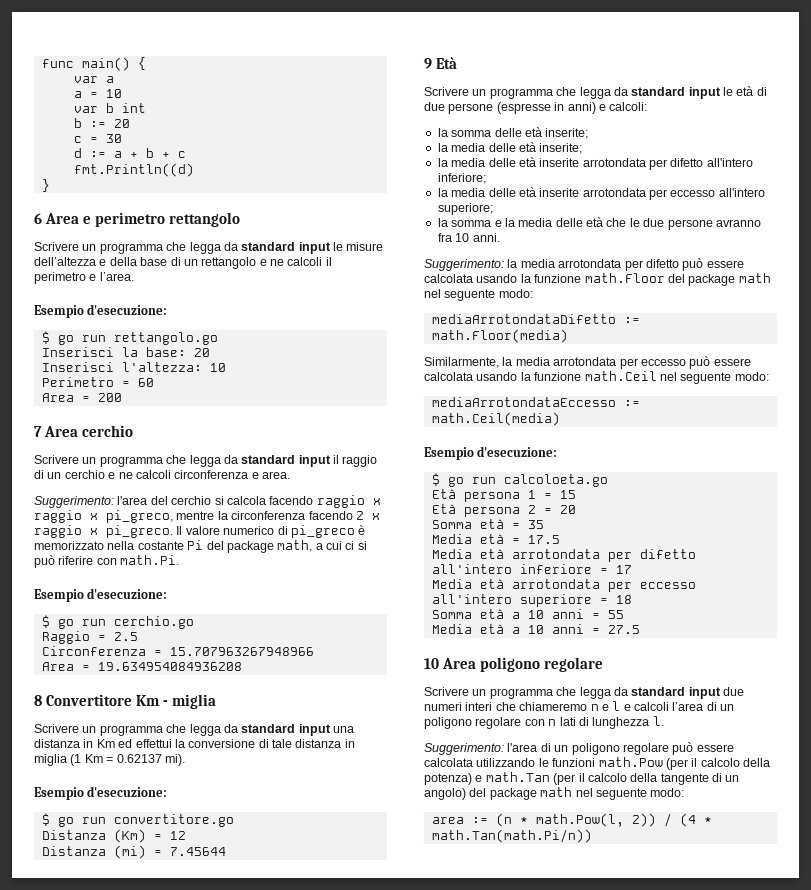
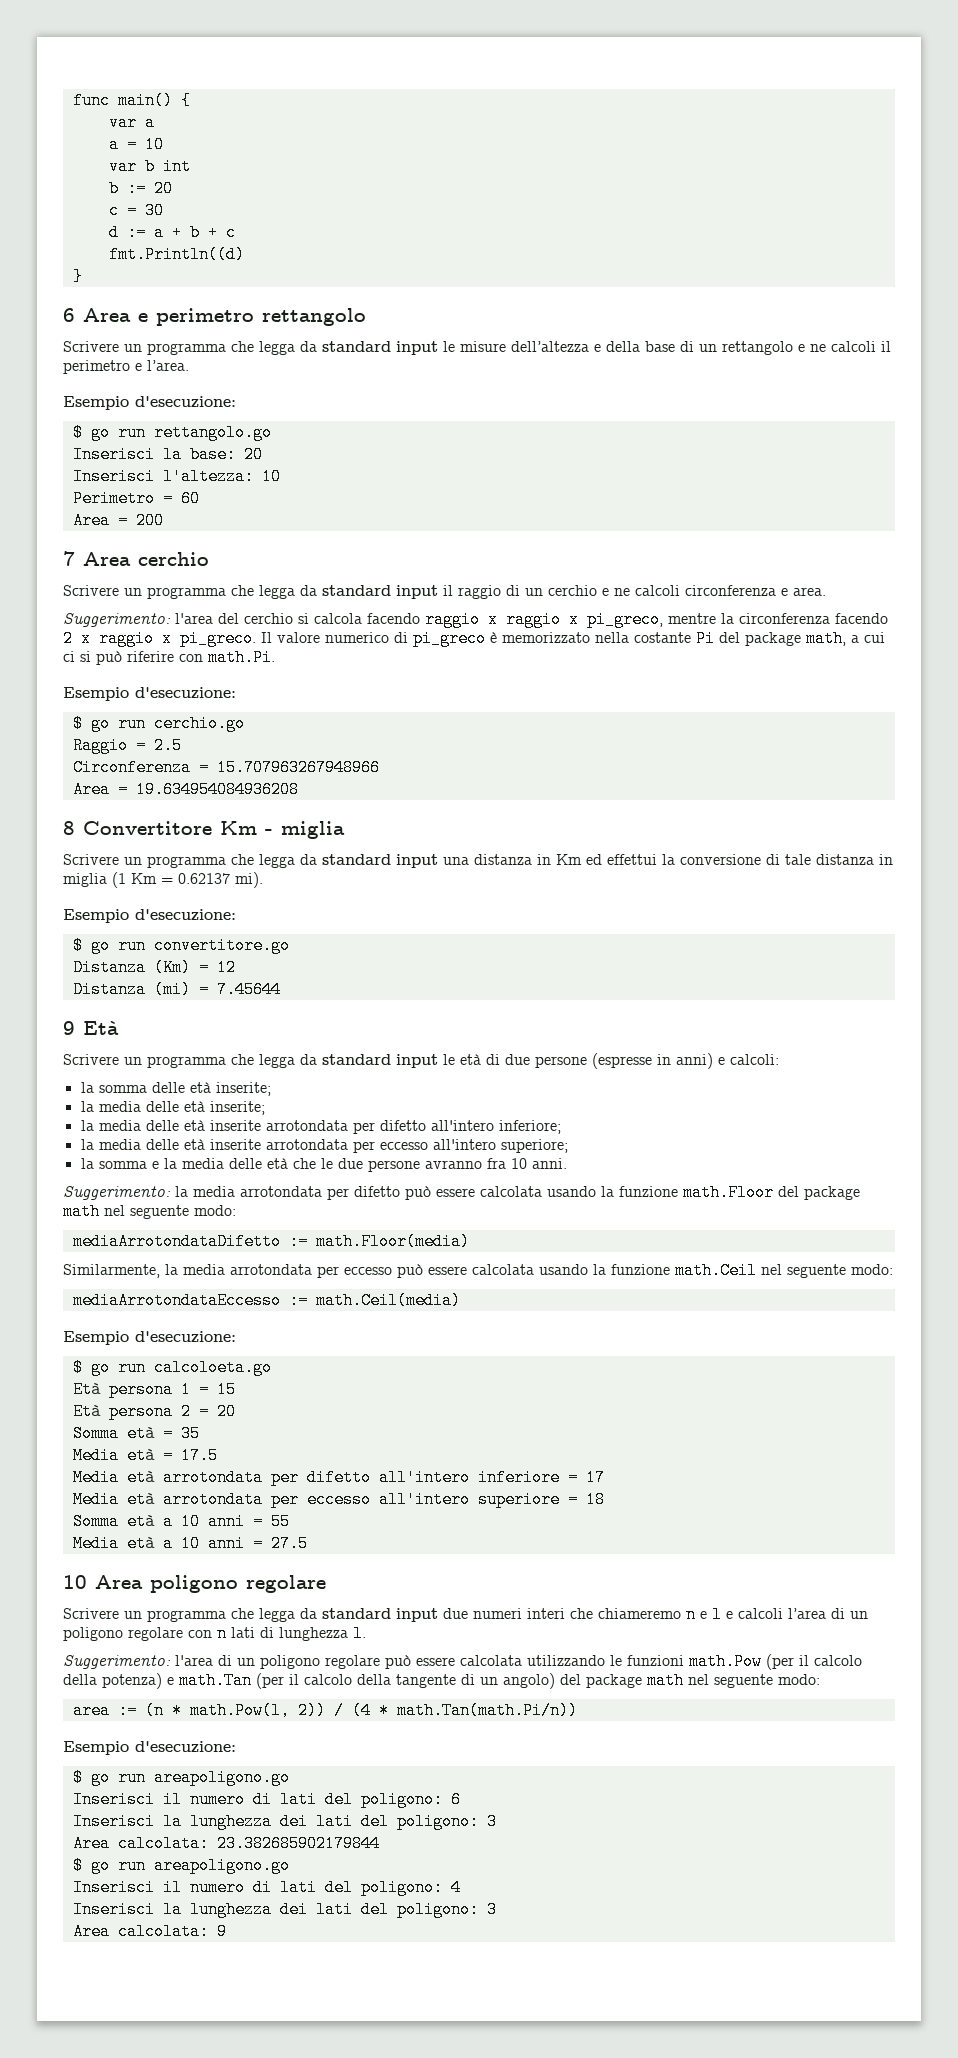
  area := (n * math.Pow(l, 2)) / (4 * math.Tan(math.Pi/n))
+ Esempio d'esecuzione:
+ $ go run areapoligono.go
+ Inserisci il numero di lati del poligono: 6
+ Inserisci la lunghezza dei lati del poligono: 3
+ Area calcolata: 23.382685902179844
+ $ go run areapoligono.go
+ Inserisci il numero di lati del poligono: 4
+ Inserisci la lunghezza dei lati del poligono: 3
+ Area calcolata: 9

